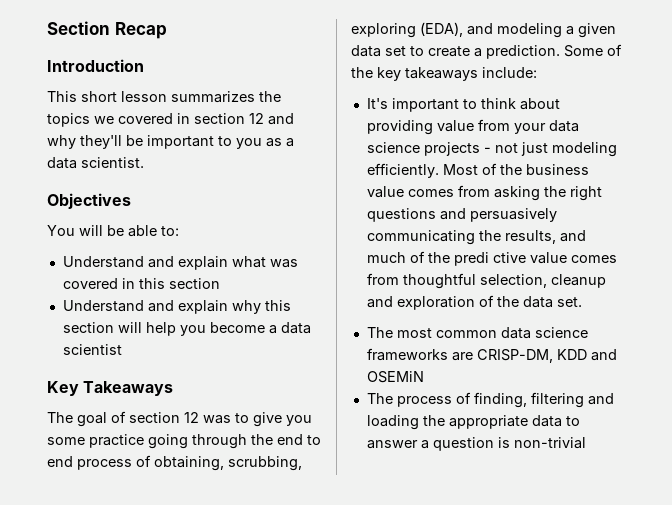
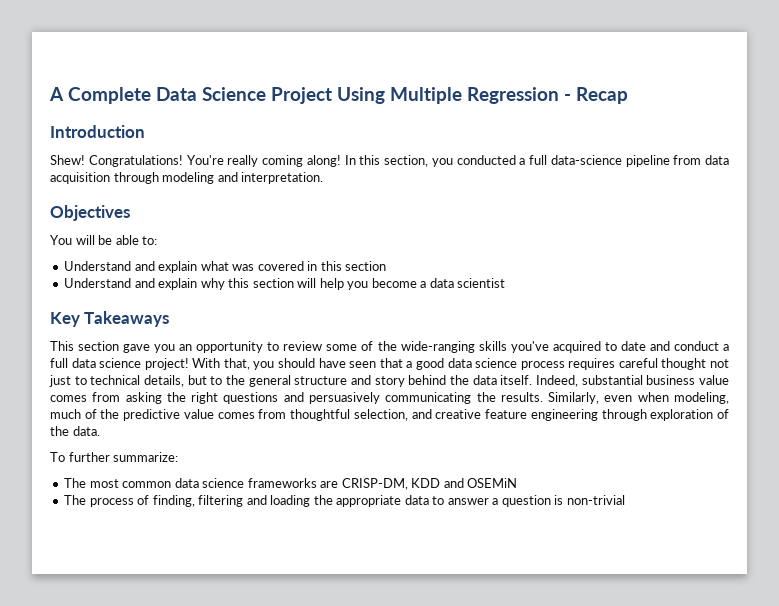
- Section Recap
+ A Complete Data Science Project Using Multiple Regression - Recap
  Introduction
- This short lesson summarizes the topics we covered in section 12 and why they'll be important to you as a data scientist.
+ Shew! Congratulations! You're really coming along! In this section, you conducted a full data-science pipeline from data acquisition through modeling and interpretation.
- The goal of section 12 was to give you some practice going through the end to end process of obtaining, scrubbing, exploring (EDA), and modeling a given data set to create a prediction. Some of the key takeaways include:
- It's important to think about providing value from your data science projects - not just modeling efficiently. Most of the business value comes from asking the right questions and persuasively communicating the results, and much of the predi ctive value comes from thoughtful selection, cleanup and exploration of the data set.
+ This section gave you an opportunity to review some of the wide-ranging skills you've acquired to date and conduct a full data science project! With that, you should have seen that a good data science process requires careful thought not just to technical details, but to the general structure and story behind the data itself. Indeed, substantial business value comes from asking the right questions and persuasively communicating the results. Similarly, even when modeling, much of the predictive value comes from thoughtful selection, and creative feature engineering through exploration of the data.
+ To further summarize:

